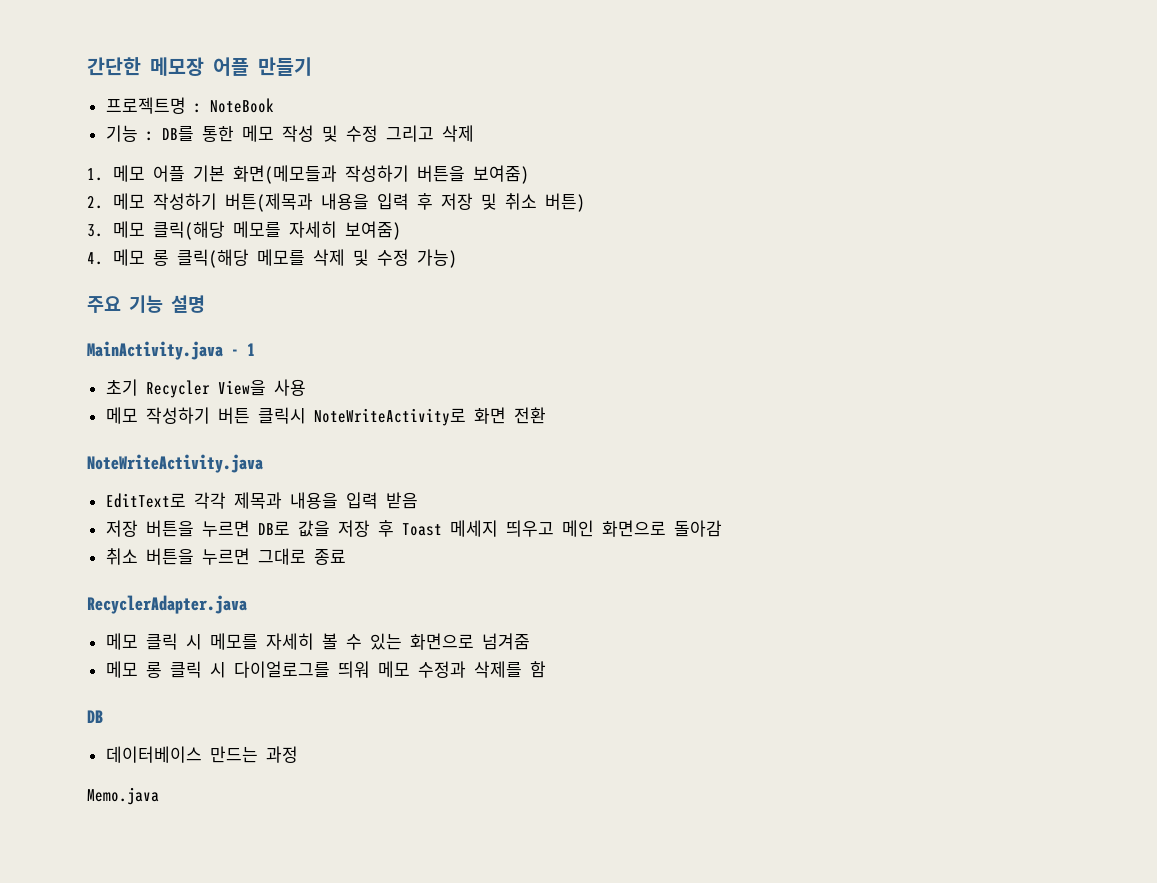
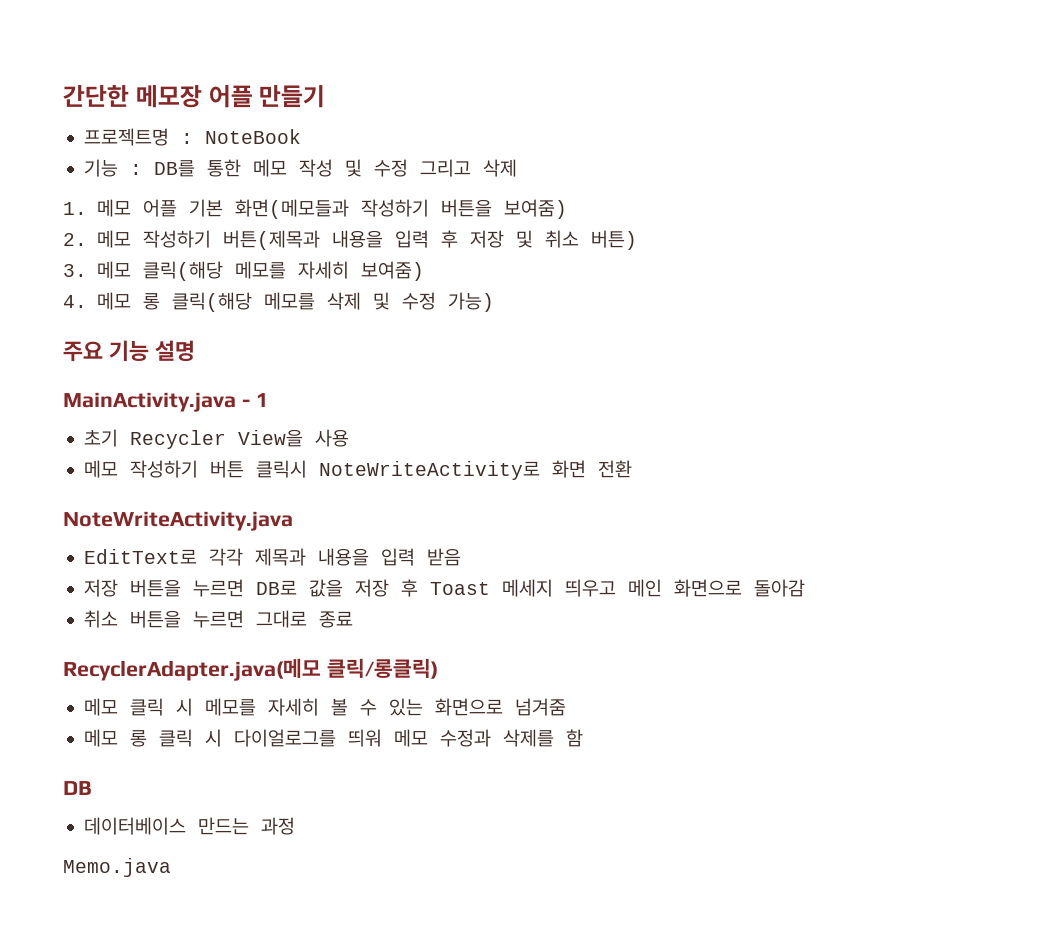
- RecyclerAdapter.java
+ RecyclerAdapter.java(메모 클릭/롱클릭)

